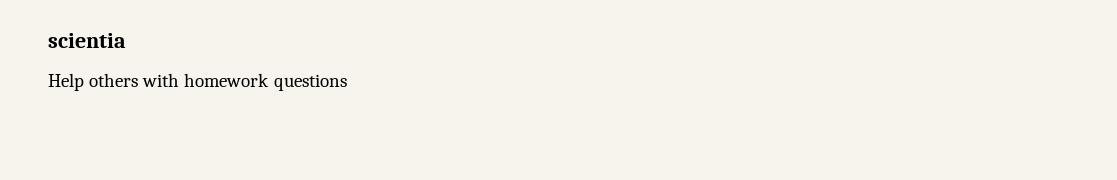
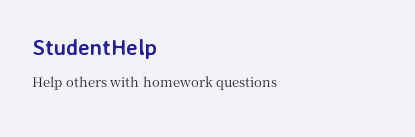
- scientia
+ StudentHelp

